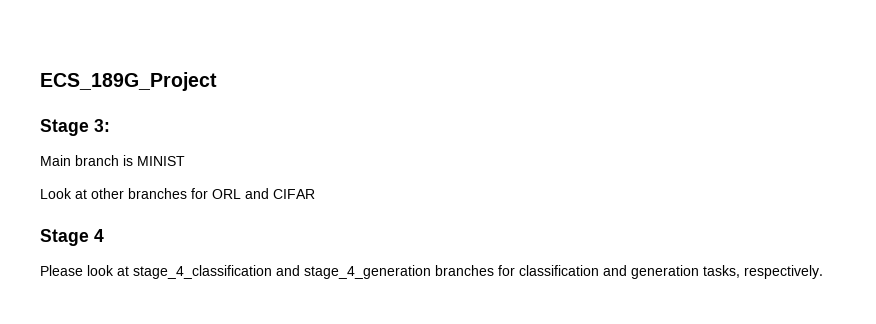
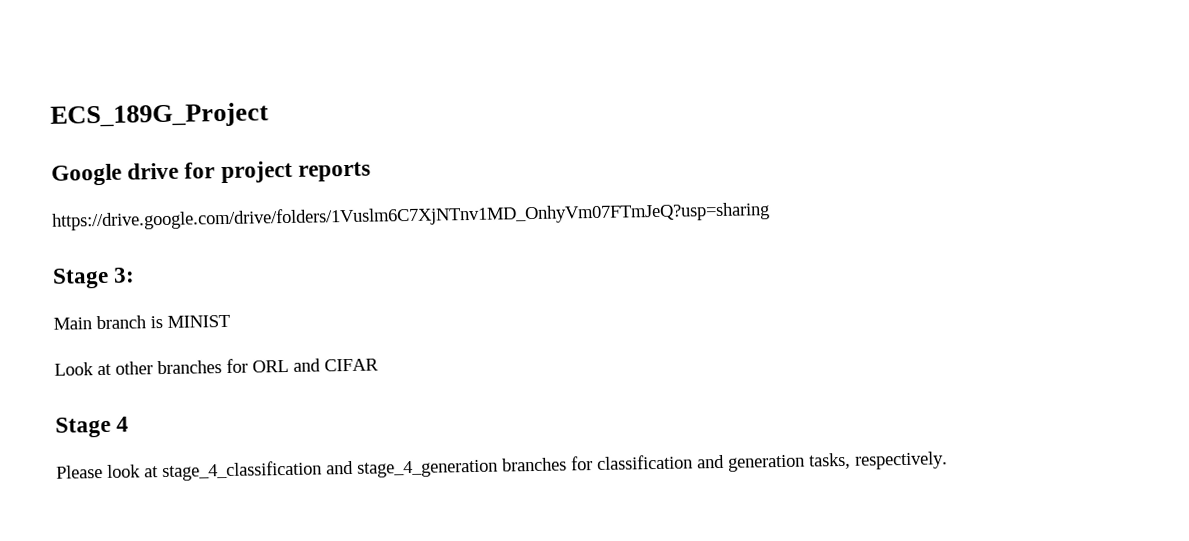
+ Google drive for project reports
+ https://drive.google.com/drive/folders/1Vuslm6C7XjNTnv1MD_OnhyVm07FTmJeQ?usp=sharing

